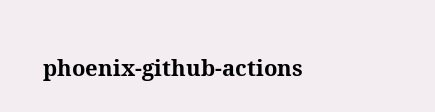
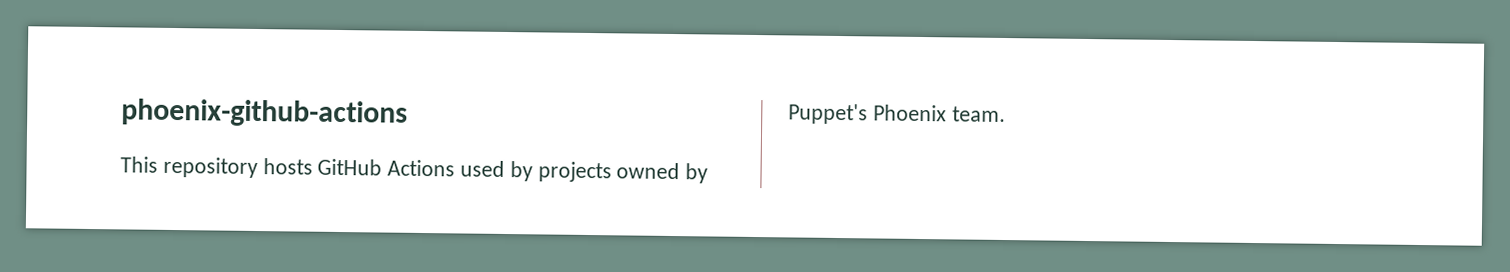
+ This repository hosts GitHub Actions used by projects owned by Puppet's Phoenix team.

